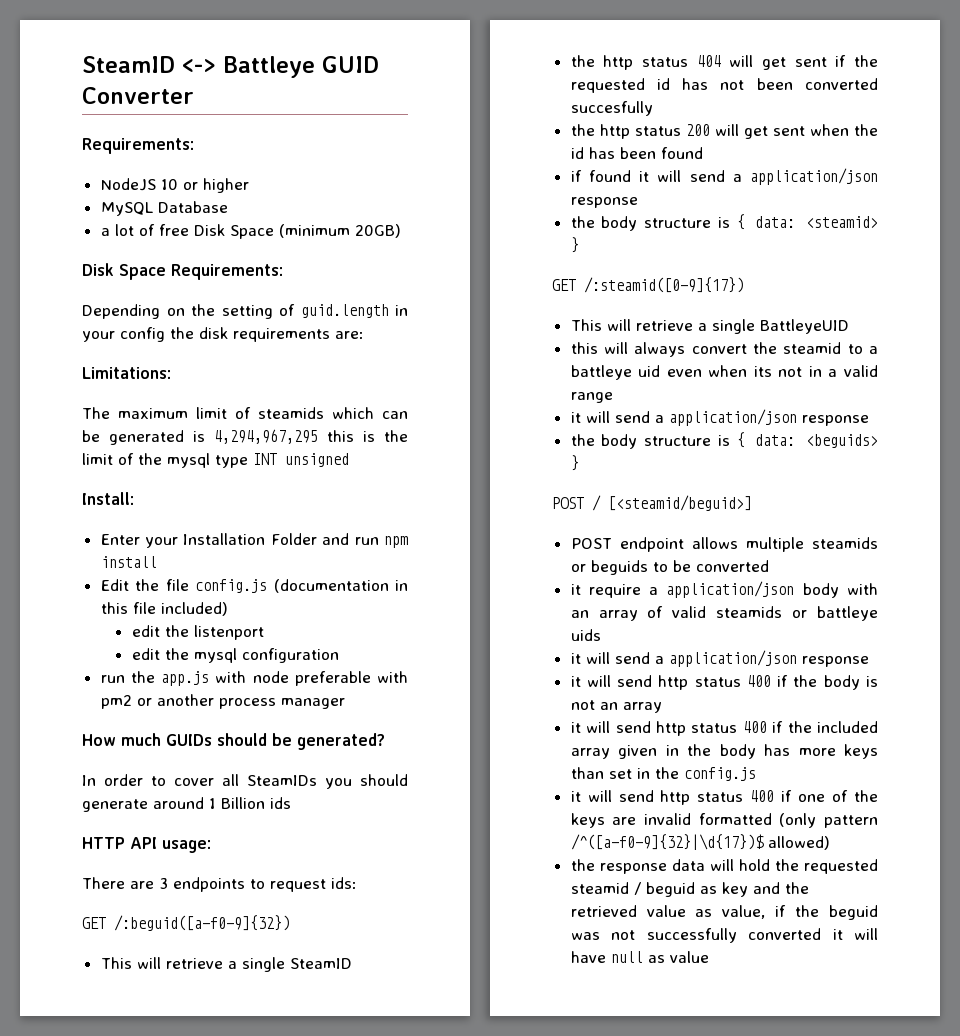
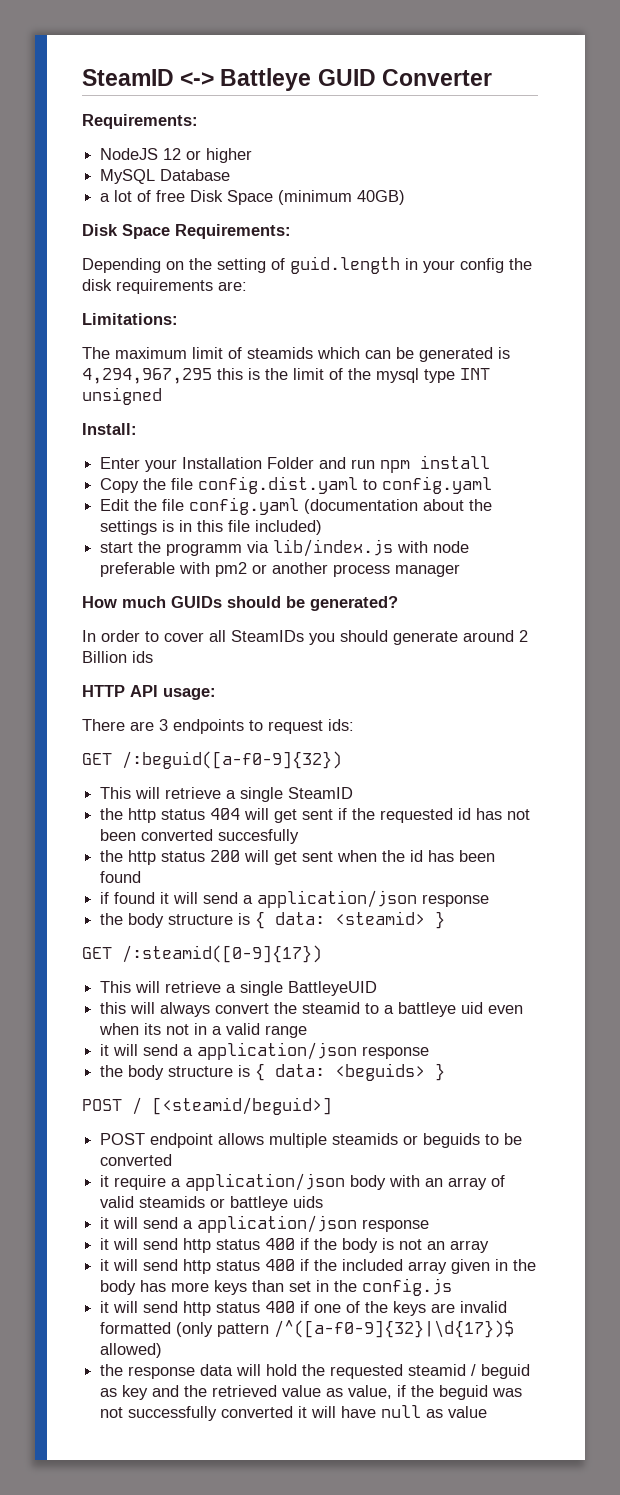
- NodeJS 10 or higher
+ NodeJS 12 or higher
- a lot of free Disk Space (minimum 20GB)
+ a lot of free Disk Space (minimum 40GB)
- Edit the file config.js (documentation in this file included)
- edit the listenport
- edit the mysql configuration
- run the app.js with node preferable with pm2 or another process manager
+ Copy the file config.dist.yaml to config.yaml
+ Edit the file config.yaml (documentation about the settings is in this file included)
+ start the programm via lib/index.js with node preferable with pm2 or another process manager
- In order to cover all SteamIDs you should generate around 1 Billion ids
+ In order to cover all SteamIDs you should generate around 2 Billion ids

